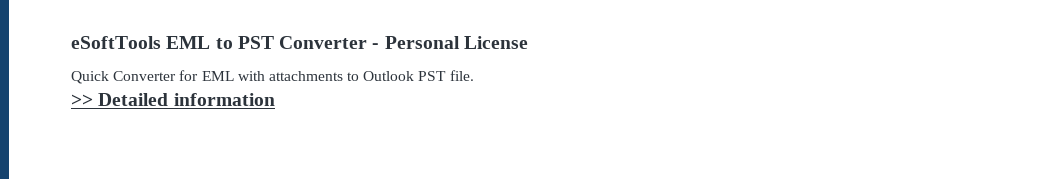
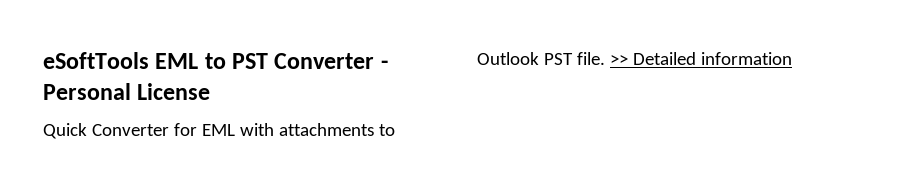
- Quick Converter for EML with attachments to Outlook PST file.
- >> Detailed information
+ Quick Converter for EML with attachments to Outlook PST file. >> Detailed information

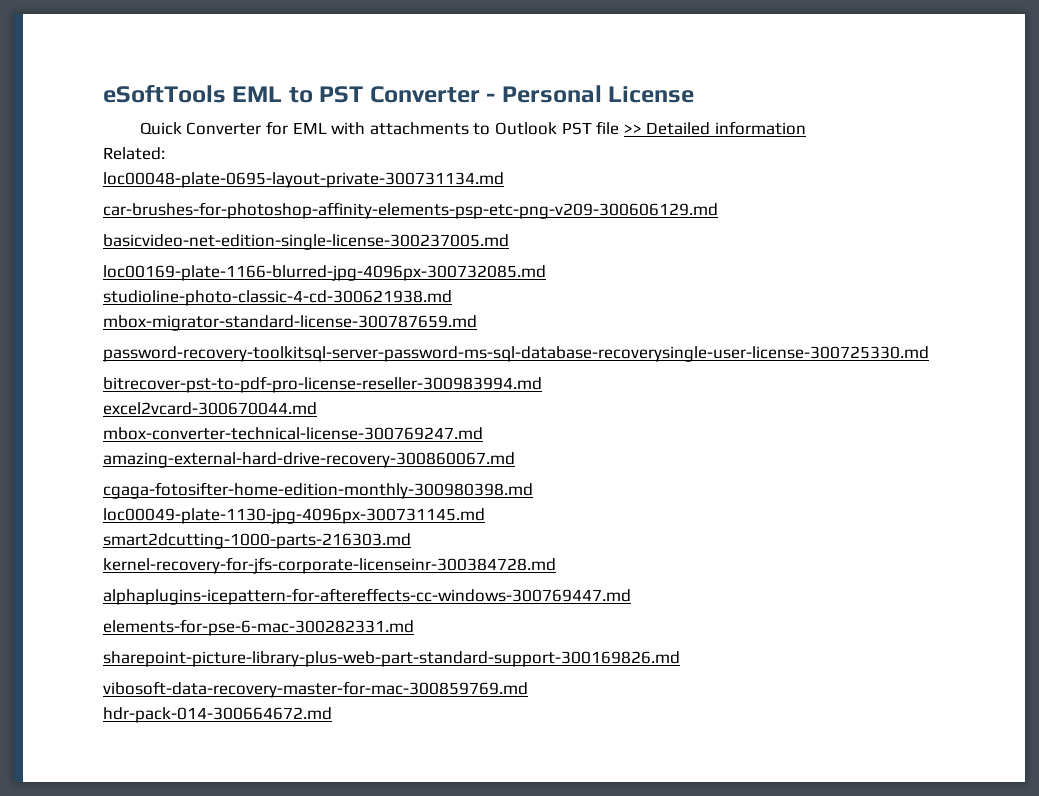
- Quick Converter for EML with attachments to Outlook PST file. >> Detailed information
+ Quick Converter for EML with attachments to Outlook PST file >> Detailed information
+ Related:
+ loc00048-plate-0695-layout-private-300731134.md
+ car-brushes-for-photoshop-affinity-elements-psp-etc-png-v209-300606129.md
+ basicvideo-net-edition-single-license-300237005.md
+ loc00169-plate-1166-blurred-jpg-4096px-300732085.md
+ studioline-photo-classic-4-cd-300621938.md
+ mbox-migrator-standard-license-300787659.md
+ password-recovery-toolkitsql-server-password-ms-sql-database-recoverysingle-user-license-300725330.md
+ bitrecover-pst-to-pdf-pro-license-reseller-300983994.md
+ excel2vcard-300670044.md
+ mbox-converter-technical-license-300769247.md
+ amazing-external-hard-drive-recovery-300860067.md
+ cgaga-fotosifter-home-edition-monthly-300980398.md
+ loc00049-plate-1130-jpg-4096px-300731145.md
+ smart2dcutting-1000-parts-216303.md
+ kernel-recovery-for-jfs-corporate-licenseinr-300384728.md
+ alphaplugins-icepattern-for-aftereffects-cc-windows-300769447.md
+ elements-for-pse-6-mac-300282331.md
+ sharepoint-picture-library-plus-web-part-standard-support-300169826.md
+ vibosoft-data-recovery-master-for-mac-300859769.md
+ hdr-pack-014-300664672.md

